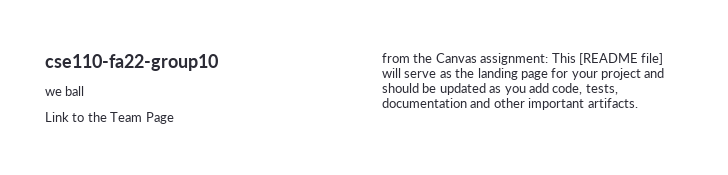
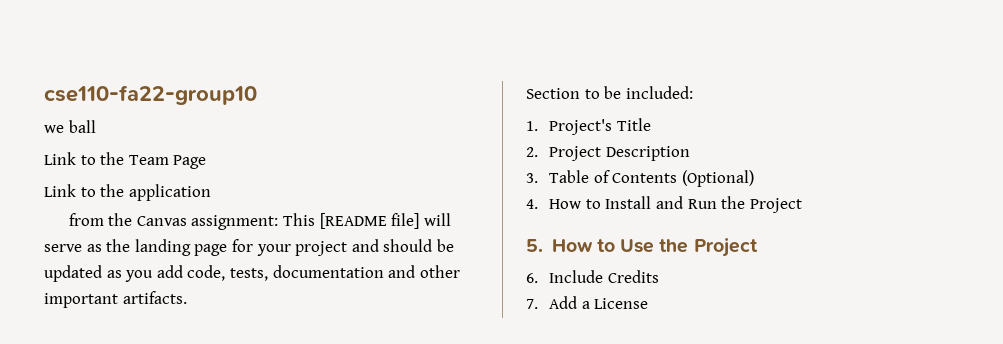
+ Link to the application
+ Section to be included:
+ 1. Project's Title
+ 2. Project Description
+ 3. Table of Contents (Optional)
+ 4. How to Install and Run the Project
+ 5. How to Use the Project
+ 6. Include Credits
+ 7. Add a License

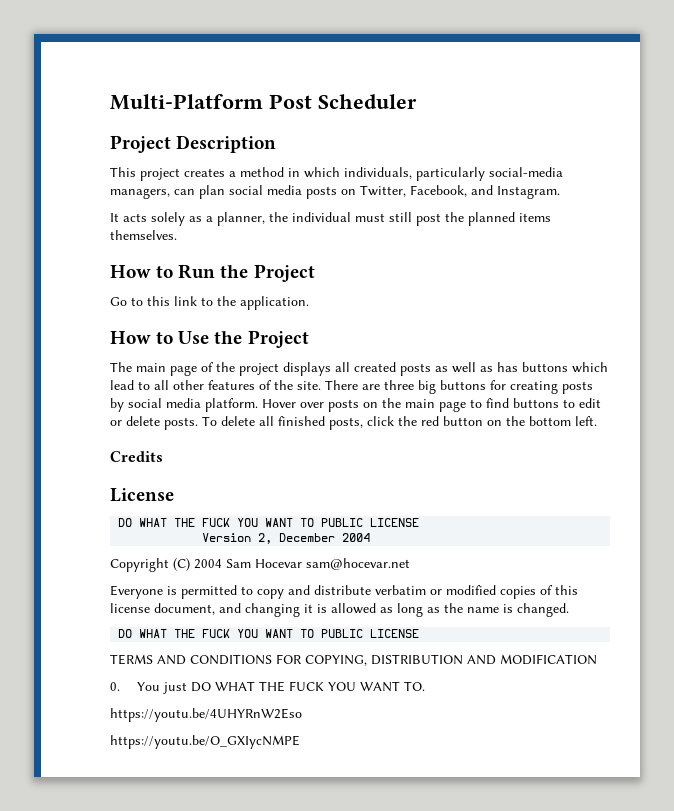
- cse110-fa22-group10
- we ball
- Link to the Team Page
- Link to the application
- from the Canvas assignment: This [README file] will serve as the landing page for your project and should be updated as you add code, tests, documentation and other important artifacts.
- Section to be included:
- 1. Project's Title
- 2. Project Description
- 3. Table of Contents (Optional)
- 4. How to Install and Run the Project
- 5. How to Use the Project
+ Multi-Platform Post Scheduler
+ Project Description
+ This project creates a method in which individuals, particularly social-media managers, can plan social media posts on Twitter, Facebook, and Instagram.
+ It acts solely as a planner, the individual must still post the planned items themselves.
+ How to Run the Project
+ Go to this link to the application.
+ How to Use the Project
- 6. Include Credits
- 7. Add a License
+ The main page of the project displays all created posts as well as has buttons which lead to all other features of the site. There are three big buttons for creating posts by social media platform. Hover over posts on the main page to find buttons to edit or delete posts. To delete all finished posts, click the red button on the bottom left.
+ Credits
+ License
+ DO WHAT THE FUCK YOU WANT TO PUBLIC LICENSE
+ Version 2, December 2004
+ Copyright (C) 2004 Sam Hocevar sam@hocevar.net
+ Everyone is permitted to copy and distribute verbatim or modified copies of this license document, and changing it is allowed as long as the name is changed.
+ DO WHAT THE FUCK YOU WANT TO PUBLIC LICENSE
+ TERMS AND CONDITIONS FOR COPYING, DISTRIBUTION AND MODIFICATION
+ 0. You just DO WHAT THE FUCK YOU WANT TO.
+ https://youtu.be/4UHYRnW2Eso
+ https://youtu.be/O_GXIycNMPE

